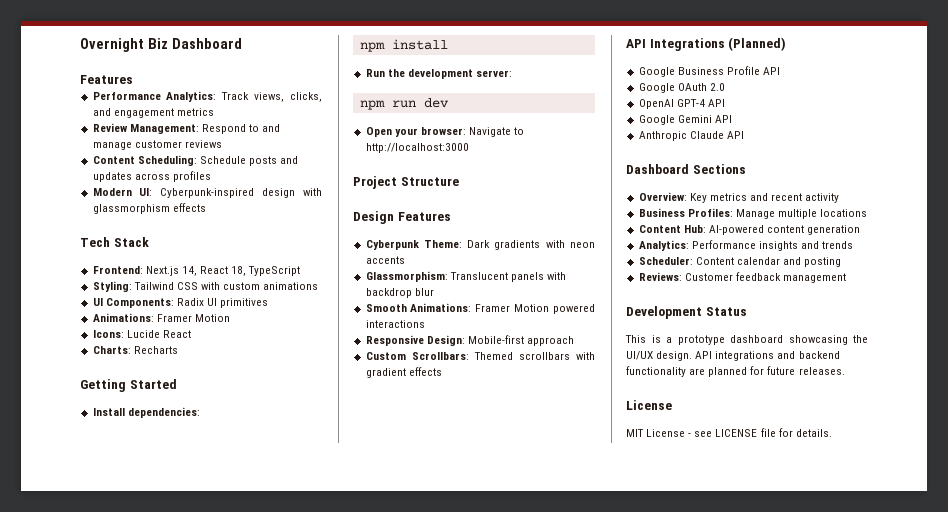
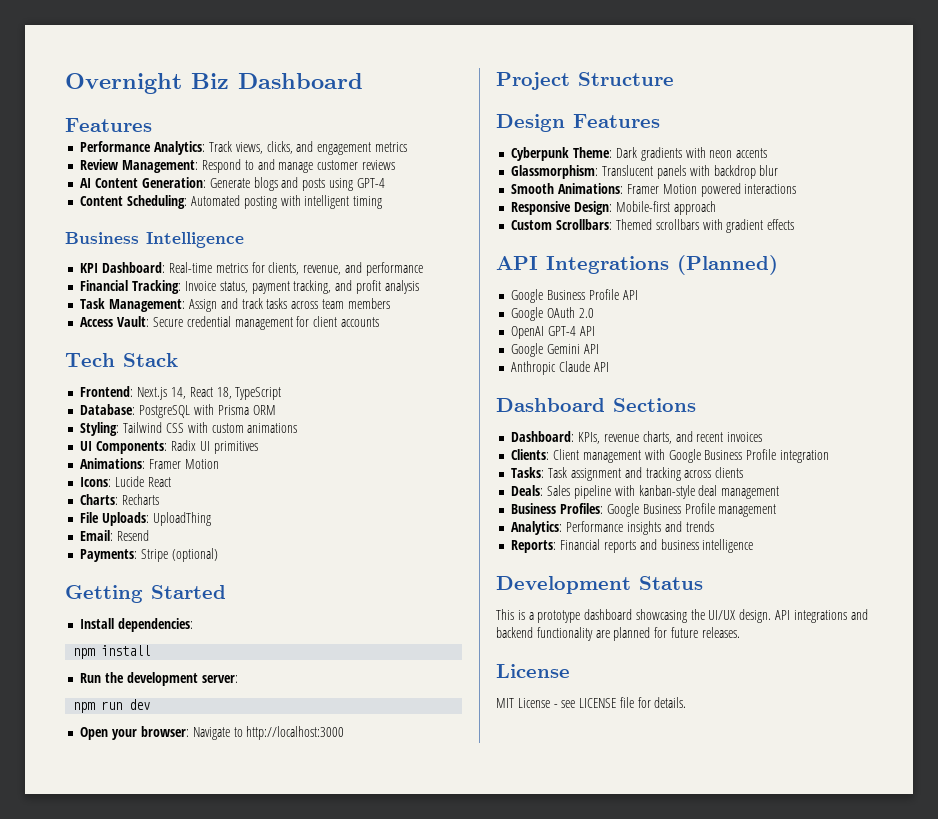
- Content Scheduling: Schedule posts and updates across profiles
- Modern UI: Cyberpunk-inspired design with glassmorphism effects
+ AI Content Generation: Generate blogs and posts using GPT-4
+ Content Scheduling: Automated posting with intelligent timing
+ Business Intelligence
+ KPI Dashboard: Real-time metrics for clients, revenue, and performance
+ Financial Tracking: Invoice status, payment tracking, and profit analysis
+ Task Management: Assign and track tasks across team members
+ Access Vault: Secure credential management for client accounts
+ Database: PostgreSQL with Prisma ORM
+ File Uploads: UploadThing
+ Email: Resend
+ Payments: Stripe (optional)
- Overview: Key metrics and recent activity
- Business Profiles: Manage multiple locations
- Content Hub: AI-powered content generation
+ Dashboard: KPIs, revenue charts, and recent invoices
+ Clients: Client management with Google Business Profile integration
+ Tasks: Task assignment and tracking across clients
+ Deals: Sales pipeline with kanban-style deal management
+ Business Profiles: Google Business Profile management
- Scheduler: Content calendar and posting
- Reviews: Customer feedback management
+ Reports: Financial reports and business intelligence

